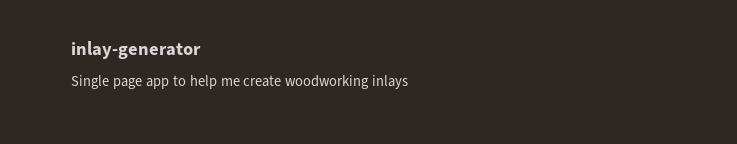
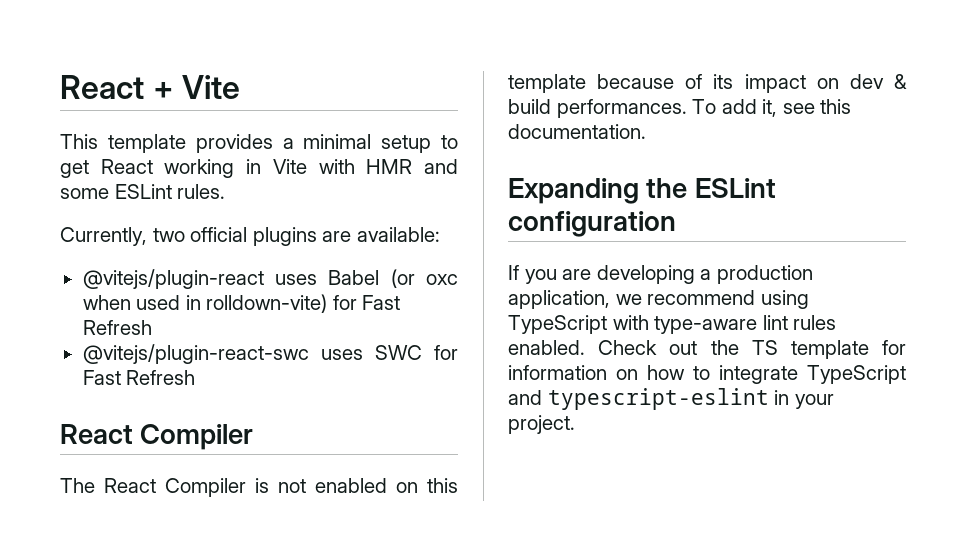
- inlay-generator
- Single page app to help me create woodworking inlays
+ React + Vite
+ This template provides a minimal setup to get React working in Vite with HMR and some ESLint rules.
+ Currently, two official plugins are available:
+ @vitejs/plugin-react uses Babel (or oxc when used in rolldown-vite) for Fast Refresh
+ @vitejs/plugin-react-swc uses SWC for Fast Refresh
+ React Compiler
+ The React Compiler is not enabled on this template because of its impact on dev & build performances. To add it, see this documentation.
+ Expanding the ESLint configuration
+ If you are developing a production application, we recommend using TypeScript with type-aware lint rules enabled. Check out the TS template for information on how to integrate TypeScript and typescript-eslint in your project.

